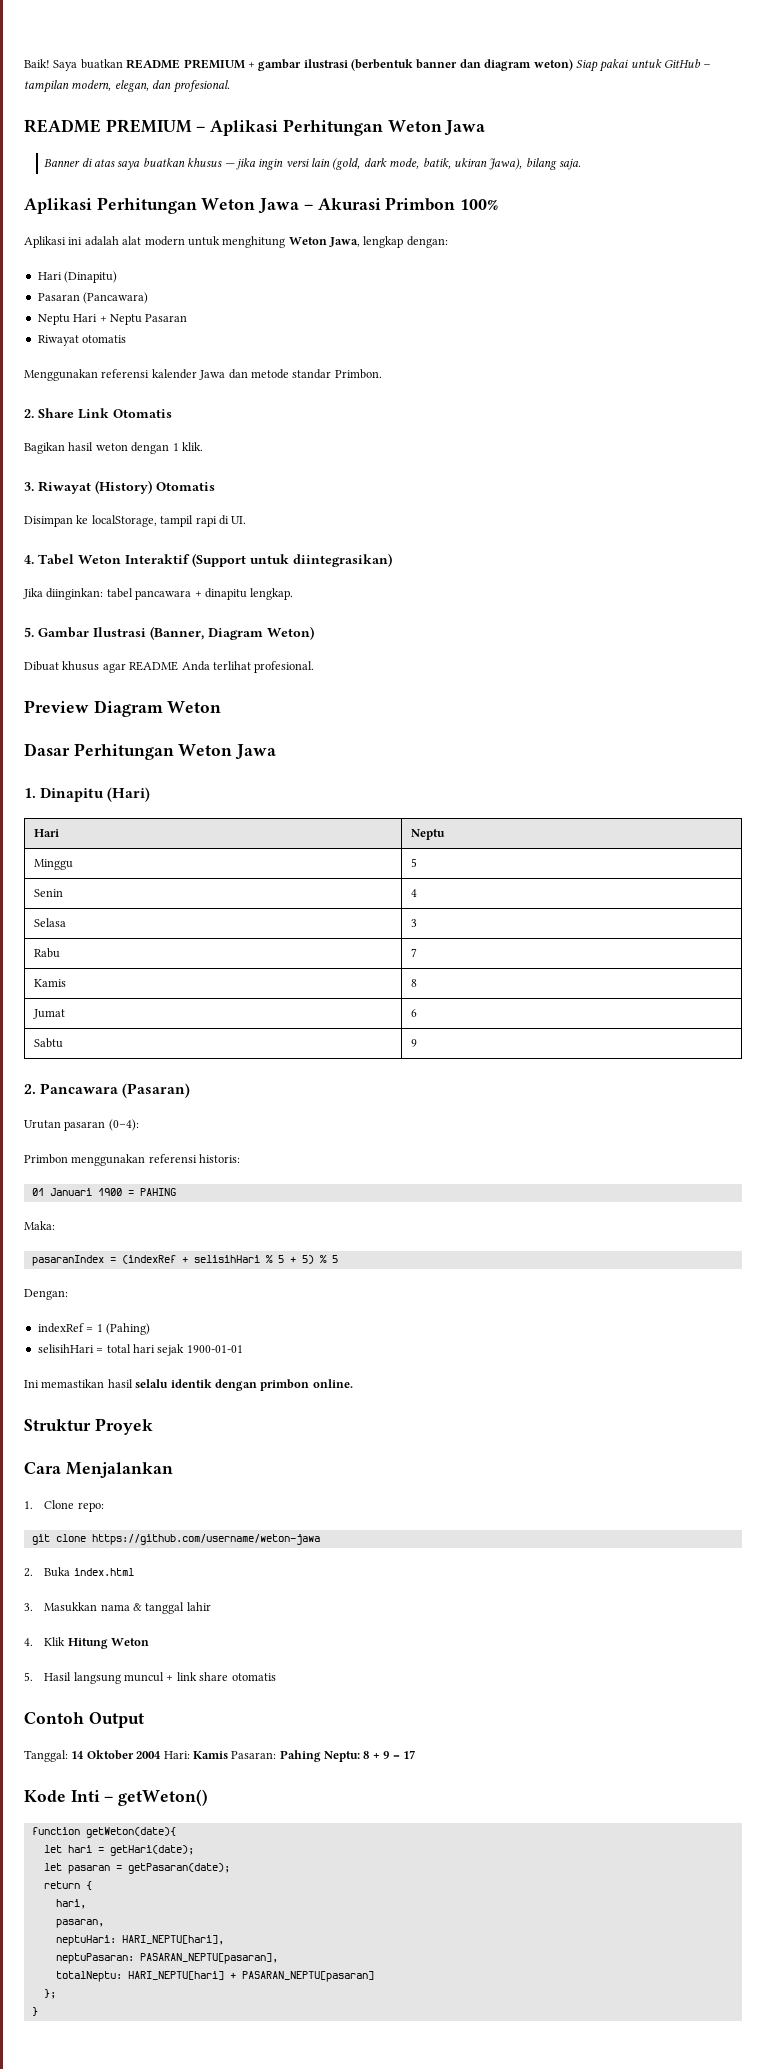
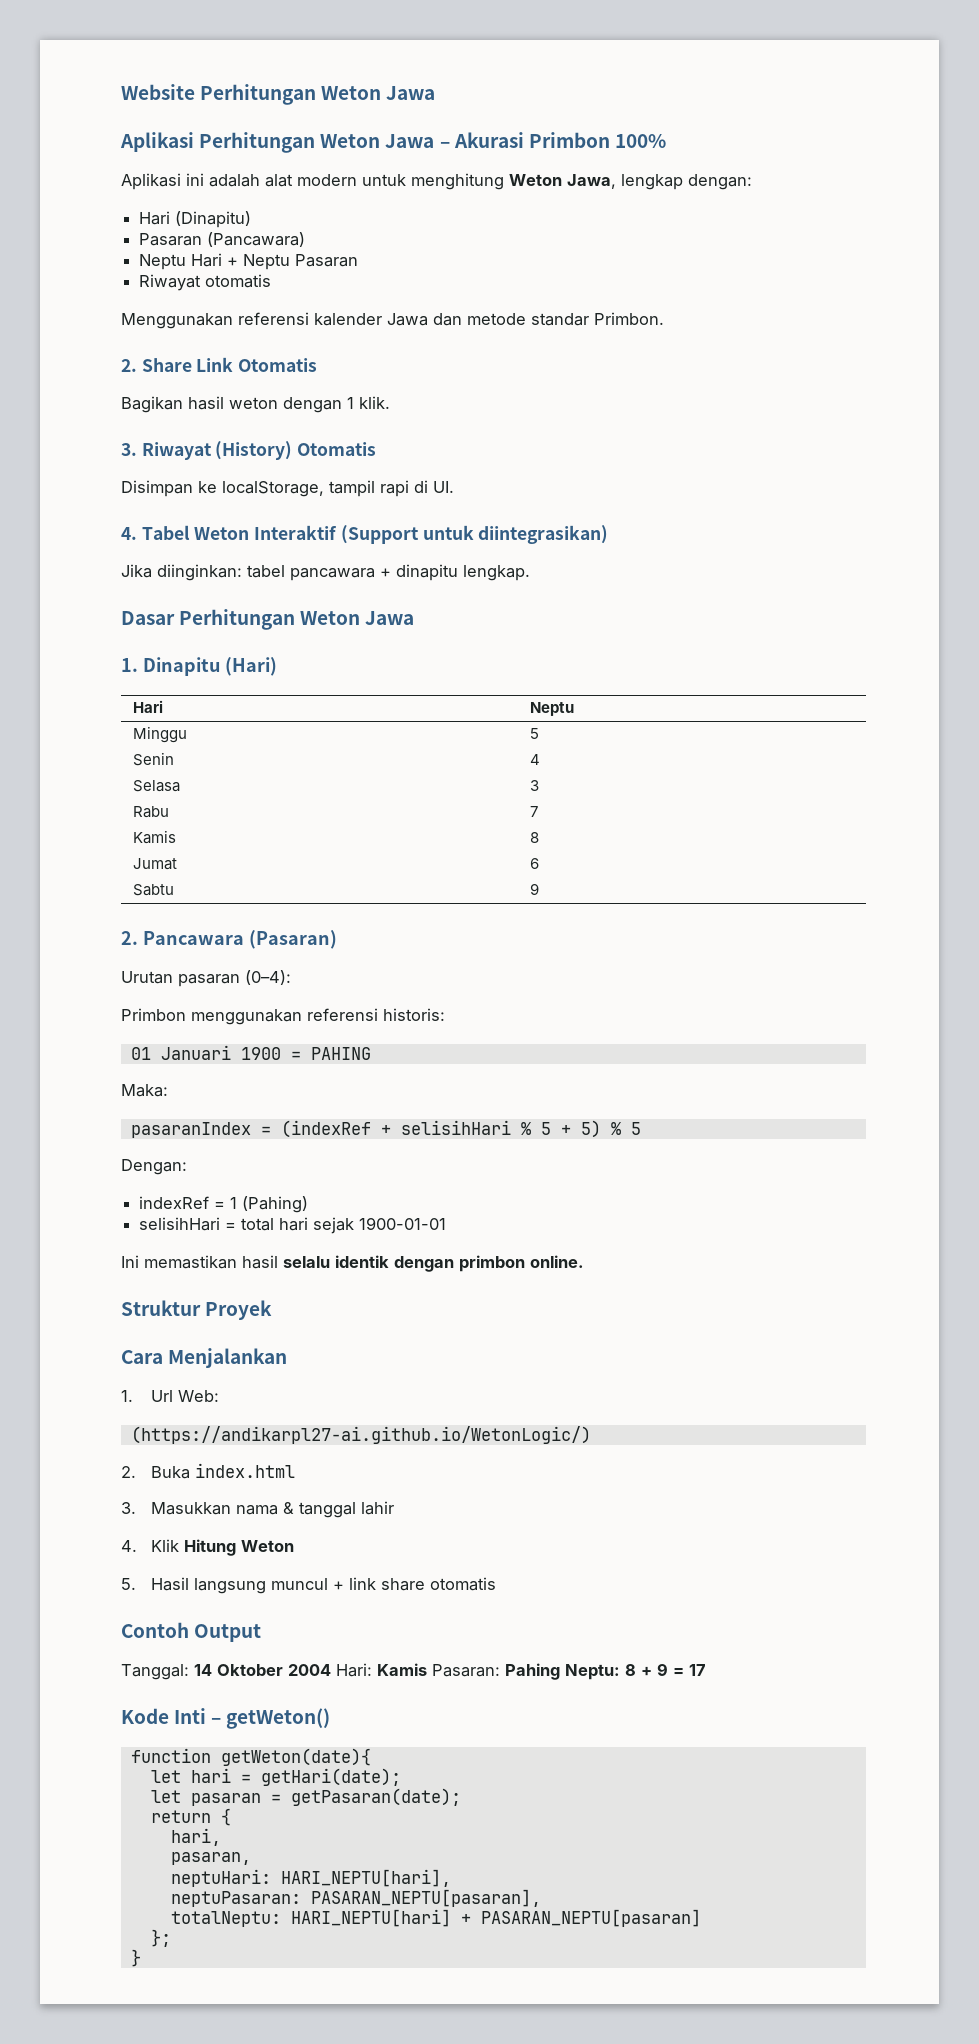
- Baik! Saya buatkan README PREMIUM + gambar ilustrasi (berbentuk banner dan diagram weton) Siap pakai untuk GitHub – tampilan modern, elegan, dan profesional.
- README PREMIUM – Aplikasi Perhitungan Weton Jawa
- Banner di atas saya buatkan khusus — jika ingin versi lain (gold, dark mode, batik, ukiran Jawa), bilang saja.
+ Website Perhitungan Weton Jawa
- 5. Gambar Ilustrasi (Banner, Diagram Weton)
- Dibuat khusus agar README Anda terlihat profesional.
- Preview Diagram Weton
- 1. Clone repo:
- git clone https://github.com/username/weton-jawa
+ 1. Url Web:
+ (https://andikarpl27-ai.github.io/WetonLogic/)

